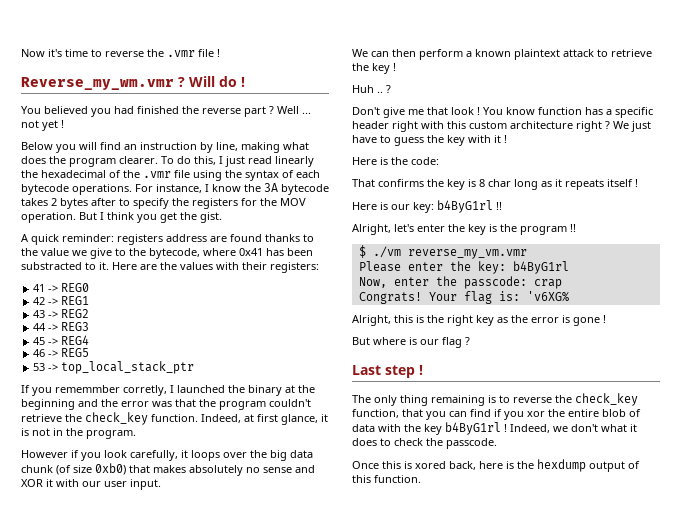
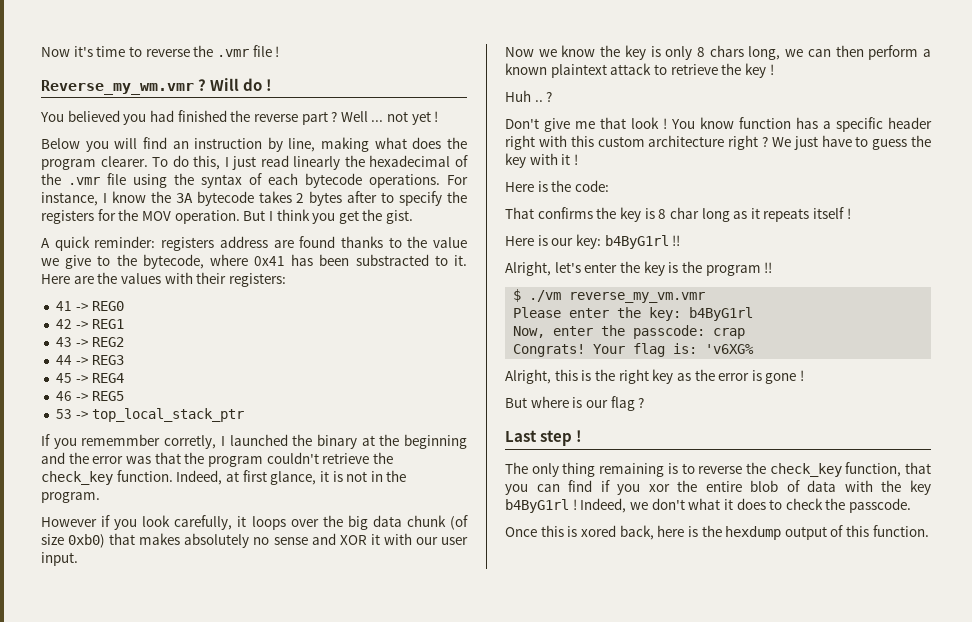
- We can then perform a known plaintext attack to retrieve the key !
+ Now we know the key is only 8 chars long, we can then perform a known plaintext attack to retrieve the key !

